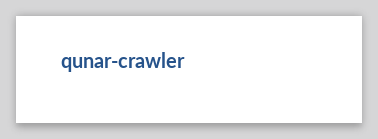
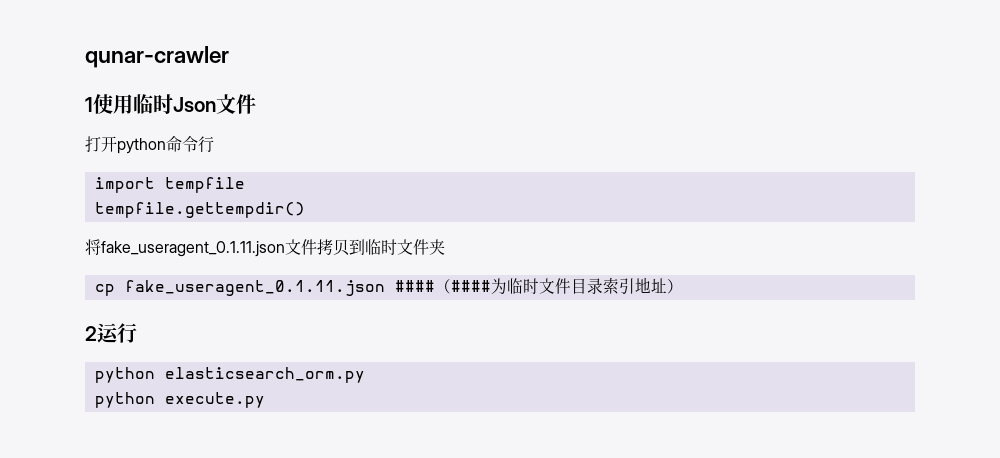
+ 1使用临时Json文件
+ 打开python命令行
+ import tempfile
+ tempfile.gettempdir()
+ 将fake_useragent_0.1.11.json文件拷贝到临时文件夹
+ cp fake_useragent_0.1.11.json ####（####为临时文件目录索引地址）
+ 2运行
+ python elasticsearch_orm.py
+ python execute.py

